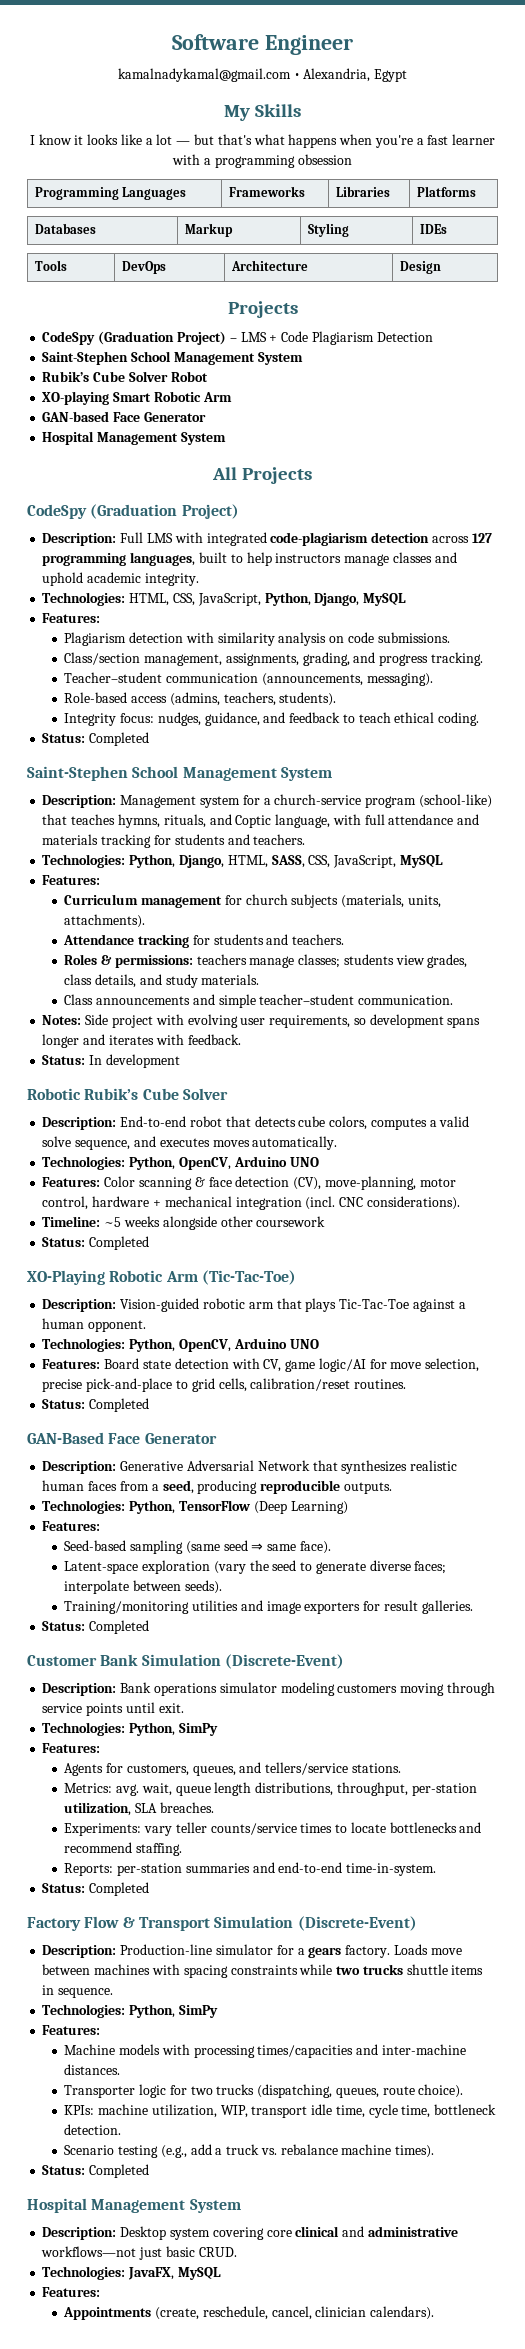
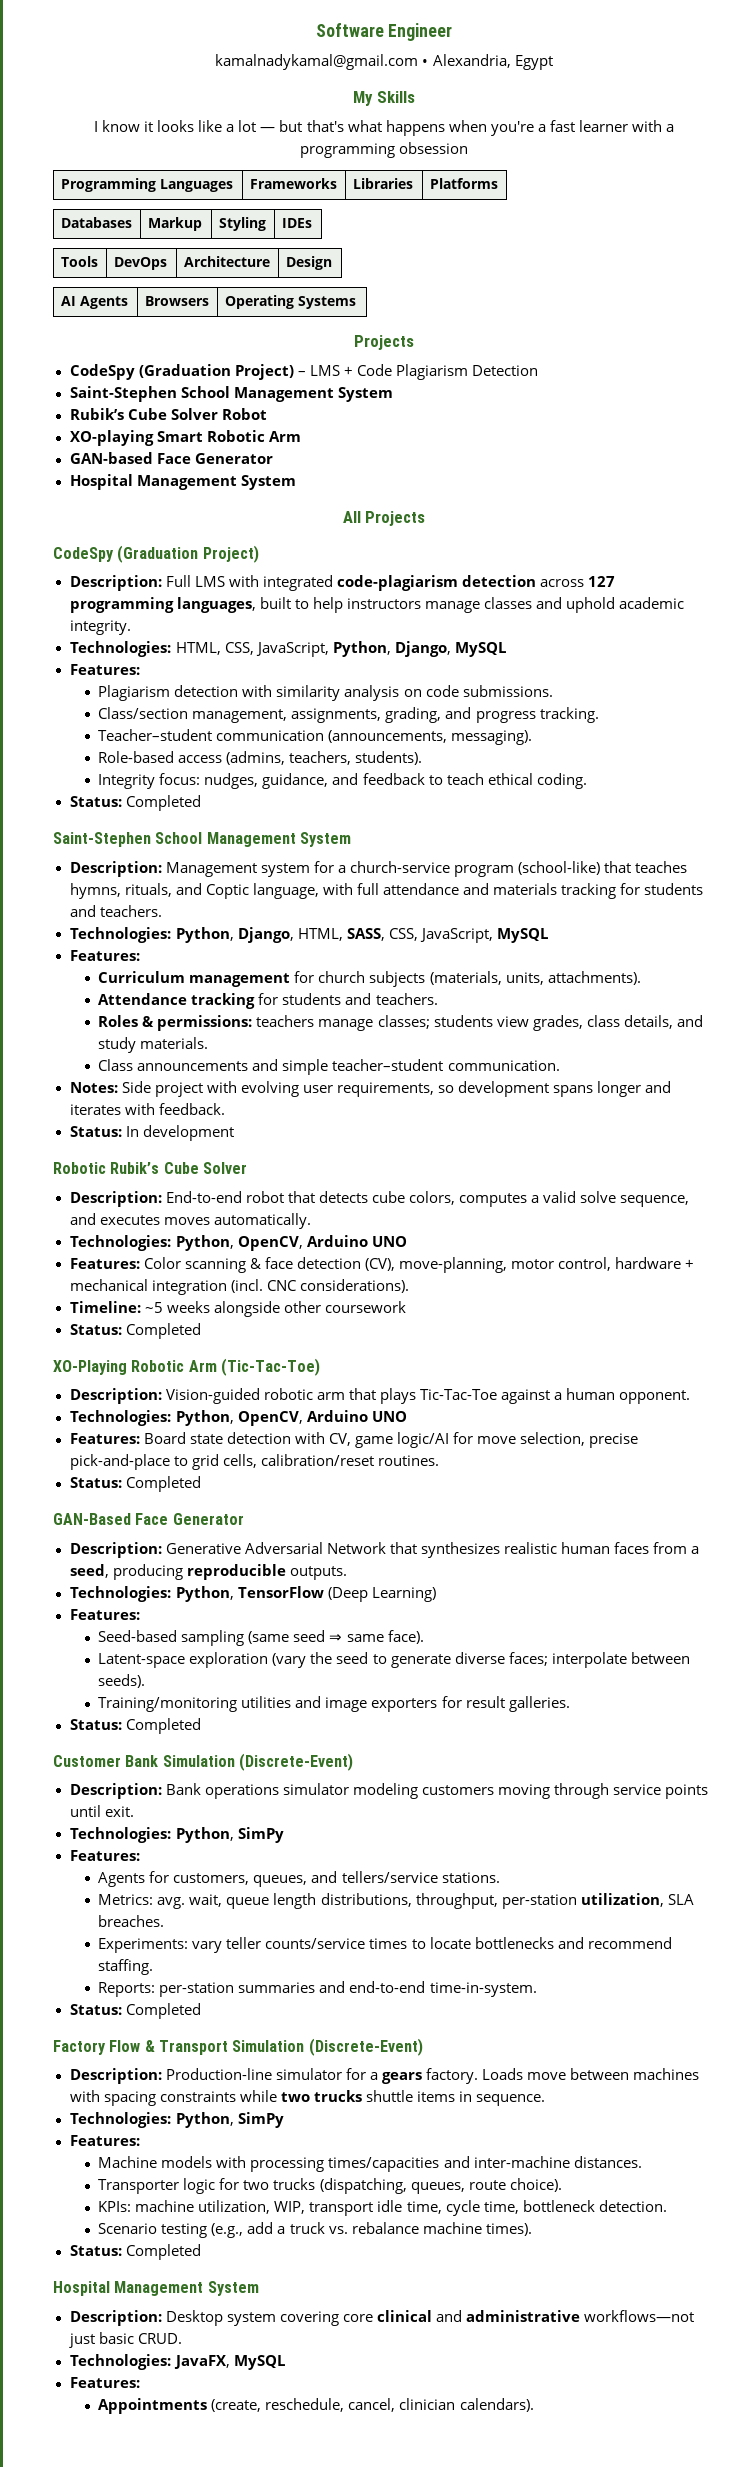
+ AI Agents | Browsers | Operating Systems

